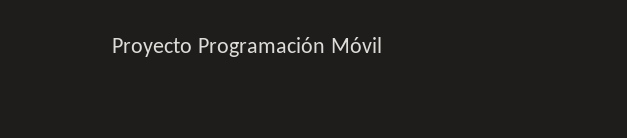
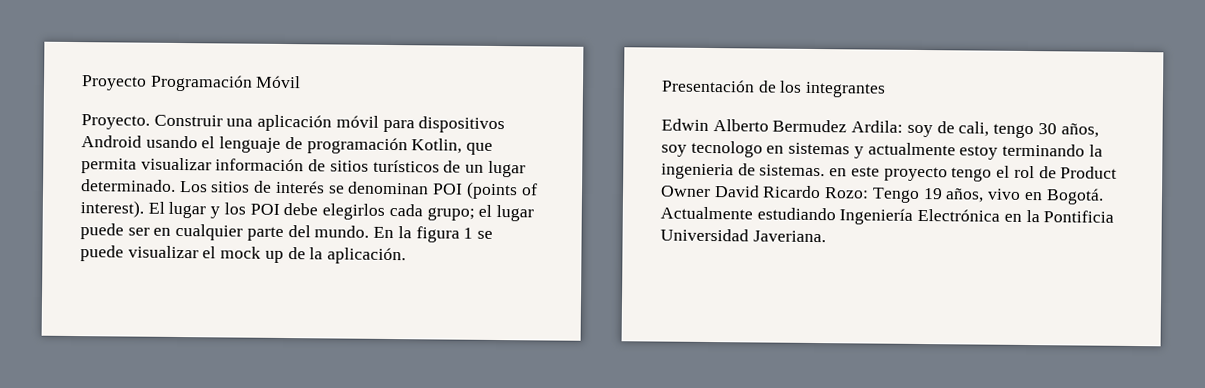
+ Proyecto. Construir una aplicación móvil para dispositivos Android usando el lenguaje de programación Kotlin, que permita visualizar información de sitios turísticos de un lugar determinado. Los sitios de interés se denominan POI (points of interest). El lugar y los POI debe elegirlos cada grupo; el lugar puede ser en cualquier parte del mundo. En la figura 1 se puede visualizar el mock up de la aplicación.
+ Presentación de los integrantes
+ Edwin Alberto Bermudez Ardila: soy de cali, tengo 30 años, soy tecnologo en sistemas y actualmente estoy terminando la ingenieria de sistemas. en este proyecto tengo el rol de Product Owner David Ricardo Rozo: Tengo 19 años, vivo en Bogotá. Actualmente estudiando Ingeniería Electrónica en la Pontificia Universidad Javeriana.

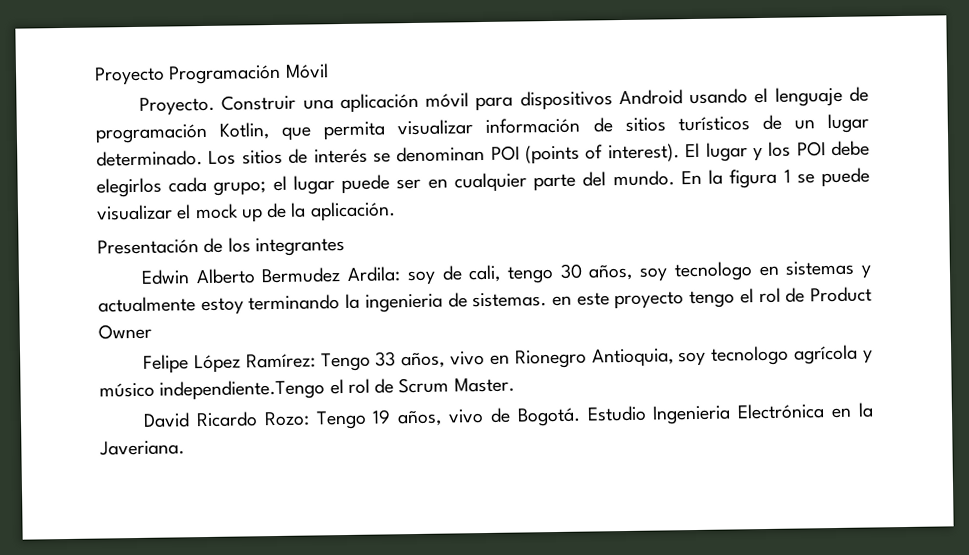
- Edwin Alberto Bermudez Ardila: soy de cali, tengo 30 años, soy tecnologo en sistemas y actualmente estoy terminando la ingenieria de sistemas. en este proyecto tengo el rol de Product Owner David Ricardo Rozo: Tengo 19 años, vivo en Bogotá. Actualmente estudiando Ingeniería Electrónica en la Pontificia Universidad Javeriana.
+ Edwin Alberto Bermudez Ardila: soy de cali, tengo 30 años, soy tecnologo en sistemas y actualmente estoy terminando la ingenieria de sistemas. en este proyecto tengo el rol de Product Owner
+ Felipe López Ramírez: Tengo 33 años, vivo en Rionegro Antioquia, soy tecnologo agrícola y músico independiente.Tengo el rol de Scrum Master.
+ David Ricardo Rozo: Tengo 19 años, vivo de Bogotá. Estudio Ingenieria Electrónica en la Javeriana.

